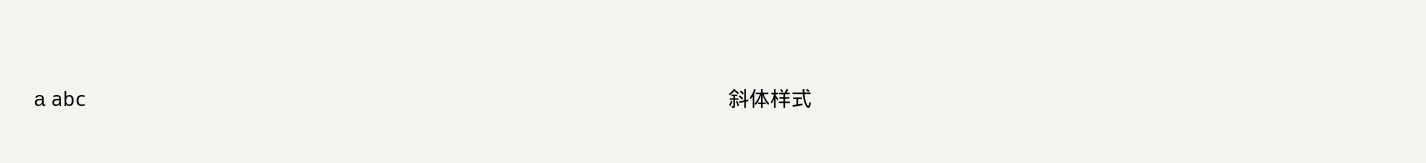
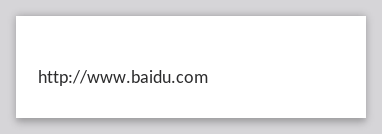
- a abc
- 斜体样式
+ http://www.baidu.com

